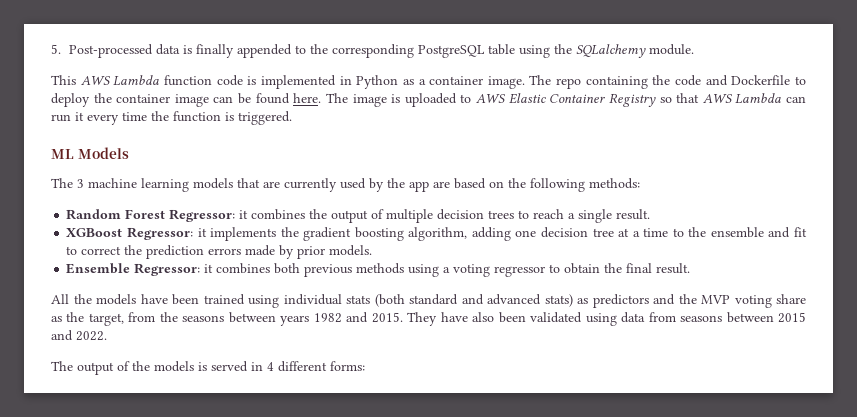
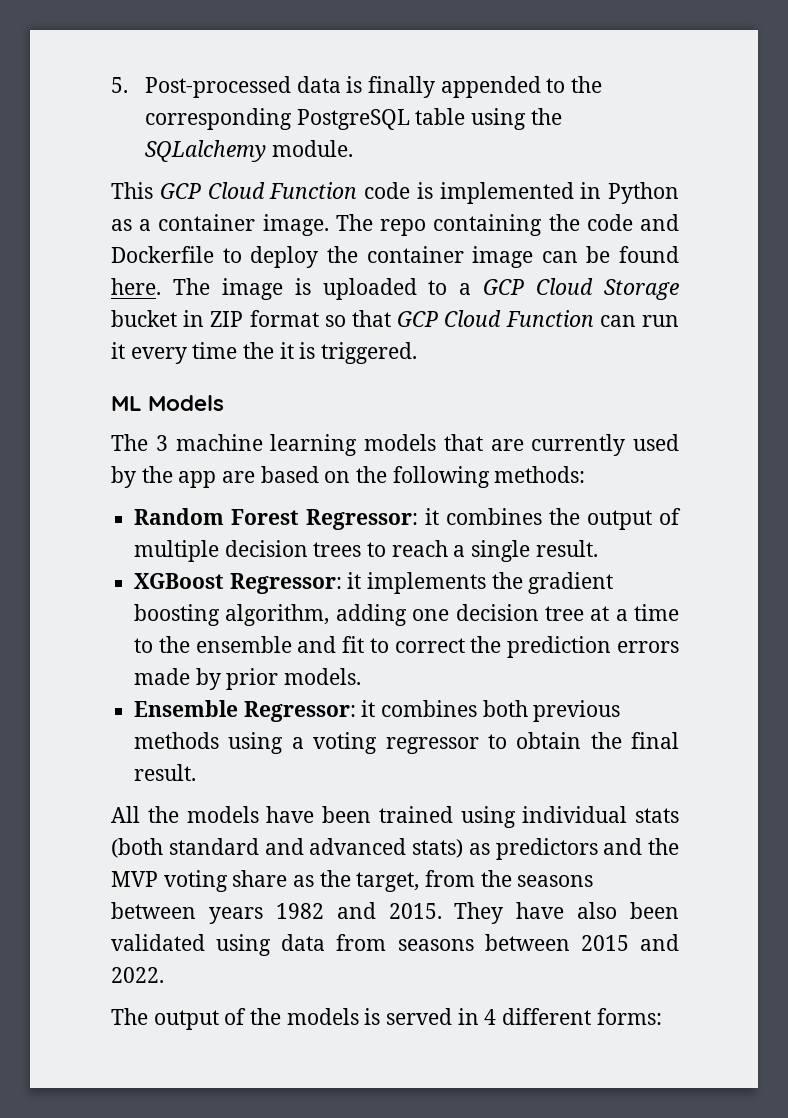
- This AWS Lambda function code is implemented in Python as a container image.
+ This GCP Cloud Function code is implemented in Python as a container image.
- The image is uploaded to AWS Elastic Container Registry so that AWS Lambda can run it every time the function is triggered.
+ The image is uploaded to a GCP Cloud Storage bucket in ZIP format so that GCP Cloud Function can run it every time the it is triggered.

